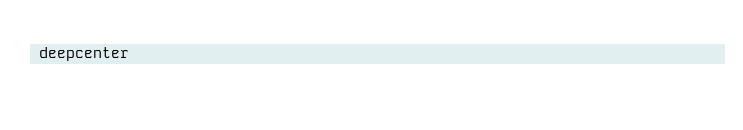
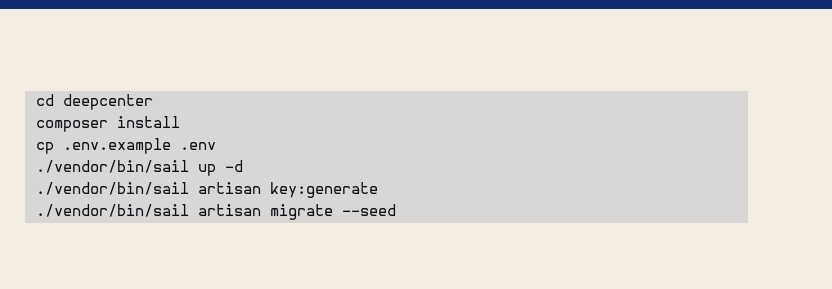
- deepcenter
+ cd deepcenter
+ composer install
+ cp .env.example .env
+ ./vendor/bin/sail up -d
+ ./vendor/bin/sail artisan key:generate
+ ./vendor/bin/sail artisan migrate --seed

